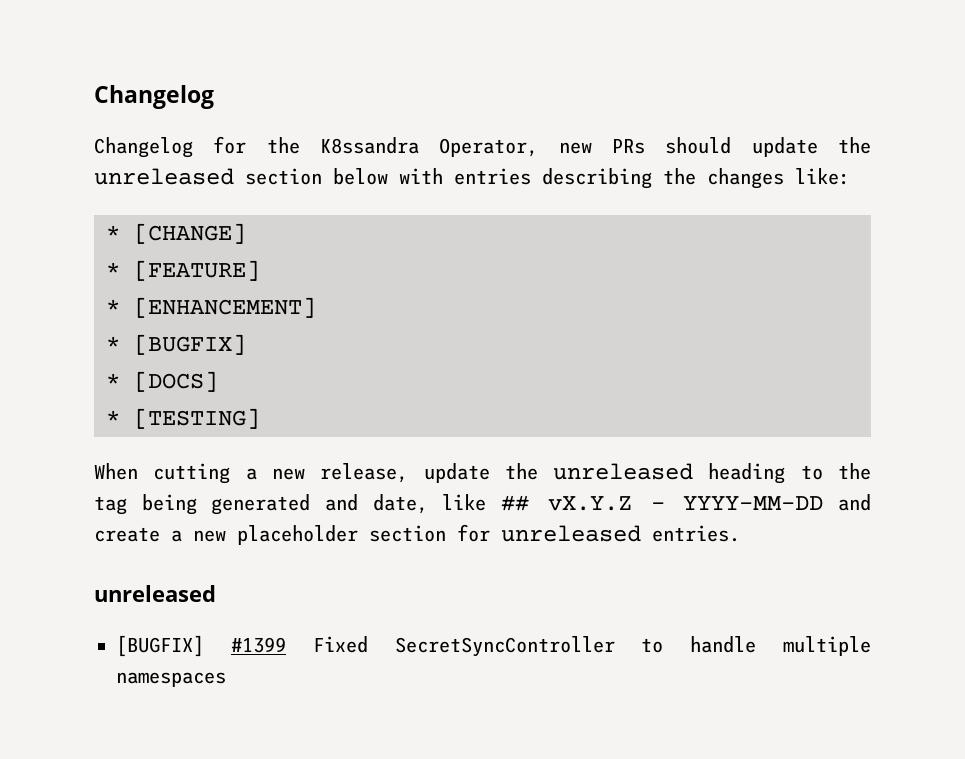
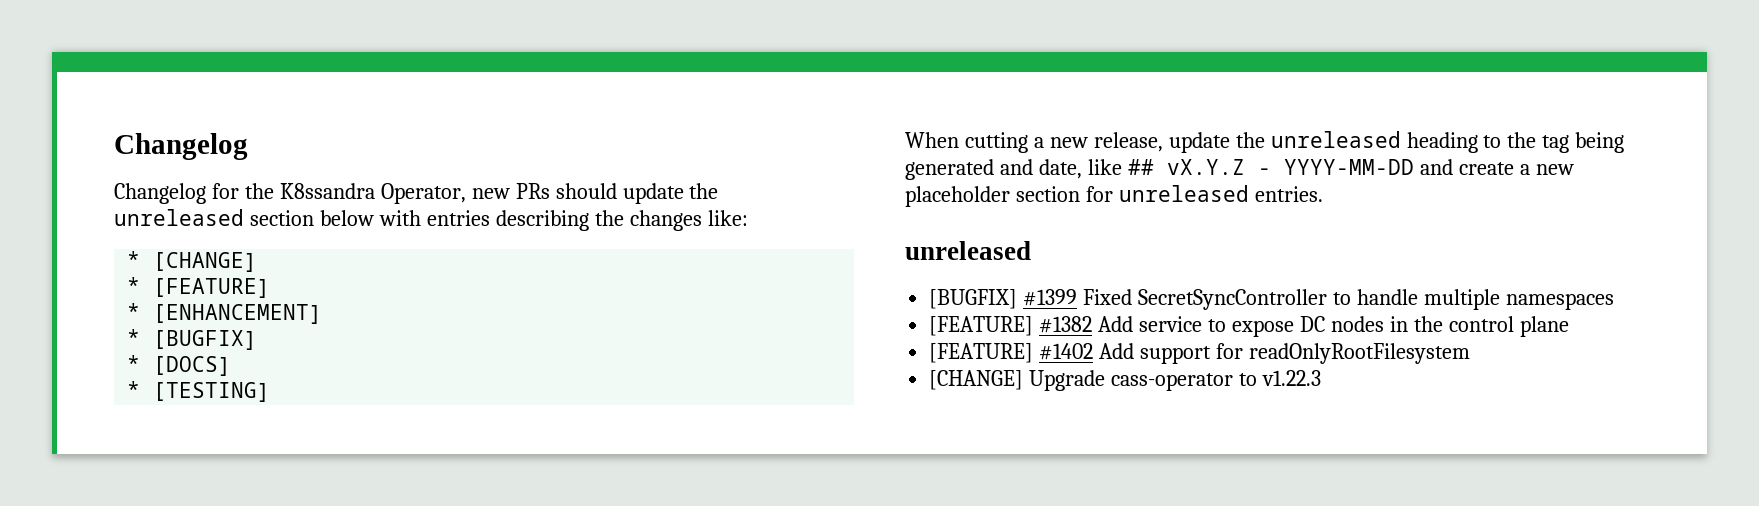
+ [FEATURE] #1382 Add service to expose DC nodes in the control plane
+ [FEATURE] #1402 Add support for readOnlyRootFilesystem
+ [CHANGE] Upgrade cass-operator to v1.22.3

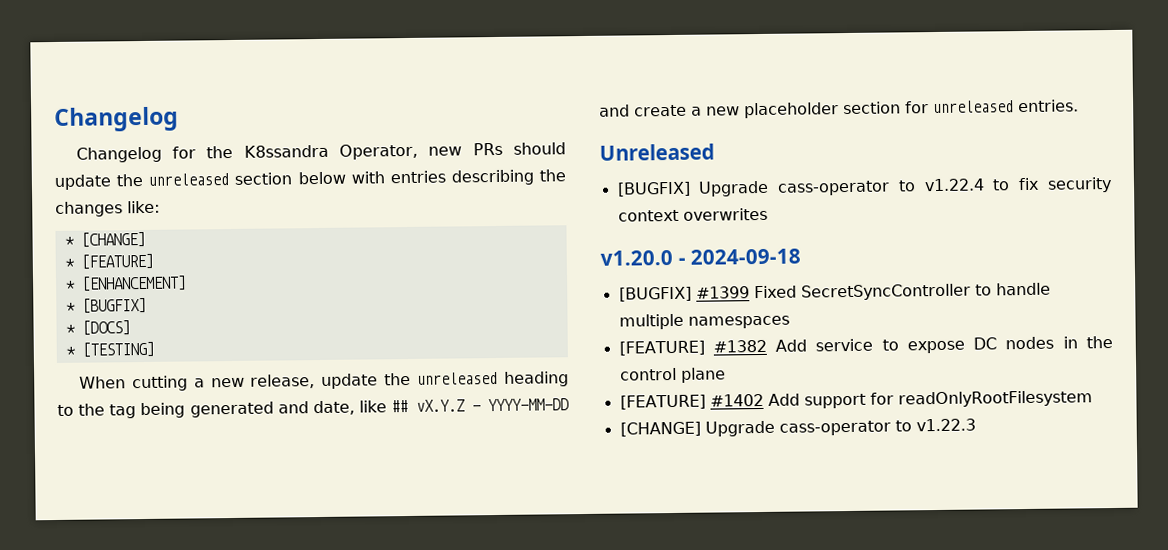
  When cutting a new release, update the unreleased heading to the tag being generated and date, like ## vX.Y.Z - YYYY-MM-DD and create a new placeholder section for unreleased entries.
- unreleased
+ Unreleased
+ [BUGFIX] Upgrade cass-operator to v1.22.4 to fix security context overwrites
+ v1.20.0 - 2024-09-18

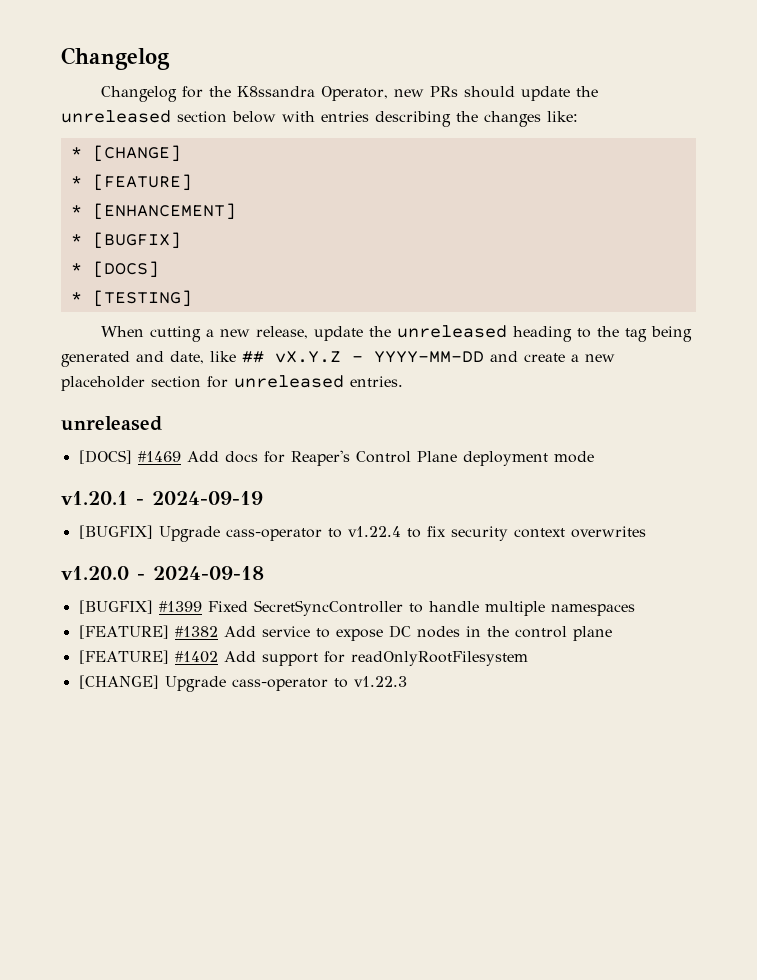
  When cutting a new release, update the unreleased heading to the tag being generated and date, like ## vX.Y.Z - YYYY-MM-DD and create a new placeholder section for unreleased entries.
- Unreleased
+ unreleased
+ [DOCS] #1469 Add docs for Reaper's Control Plane deployment mode
+ v1.20.1 - 2024-09-19

